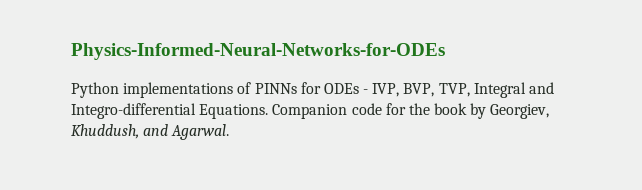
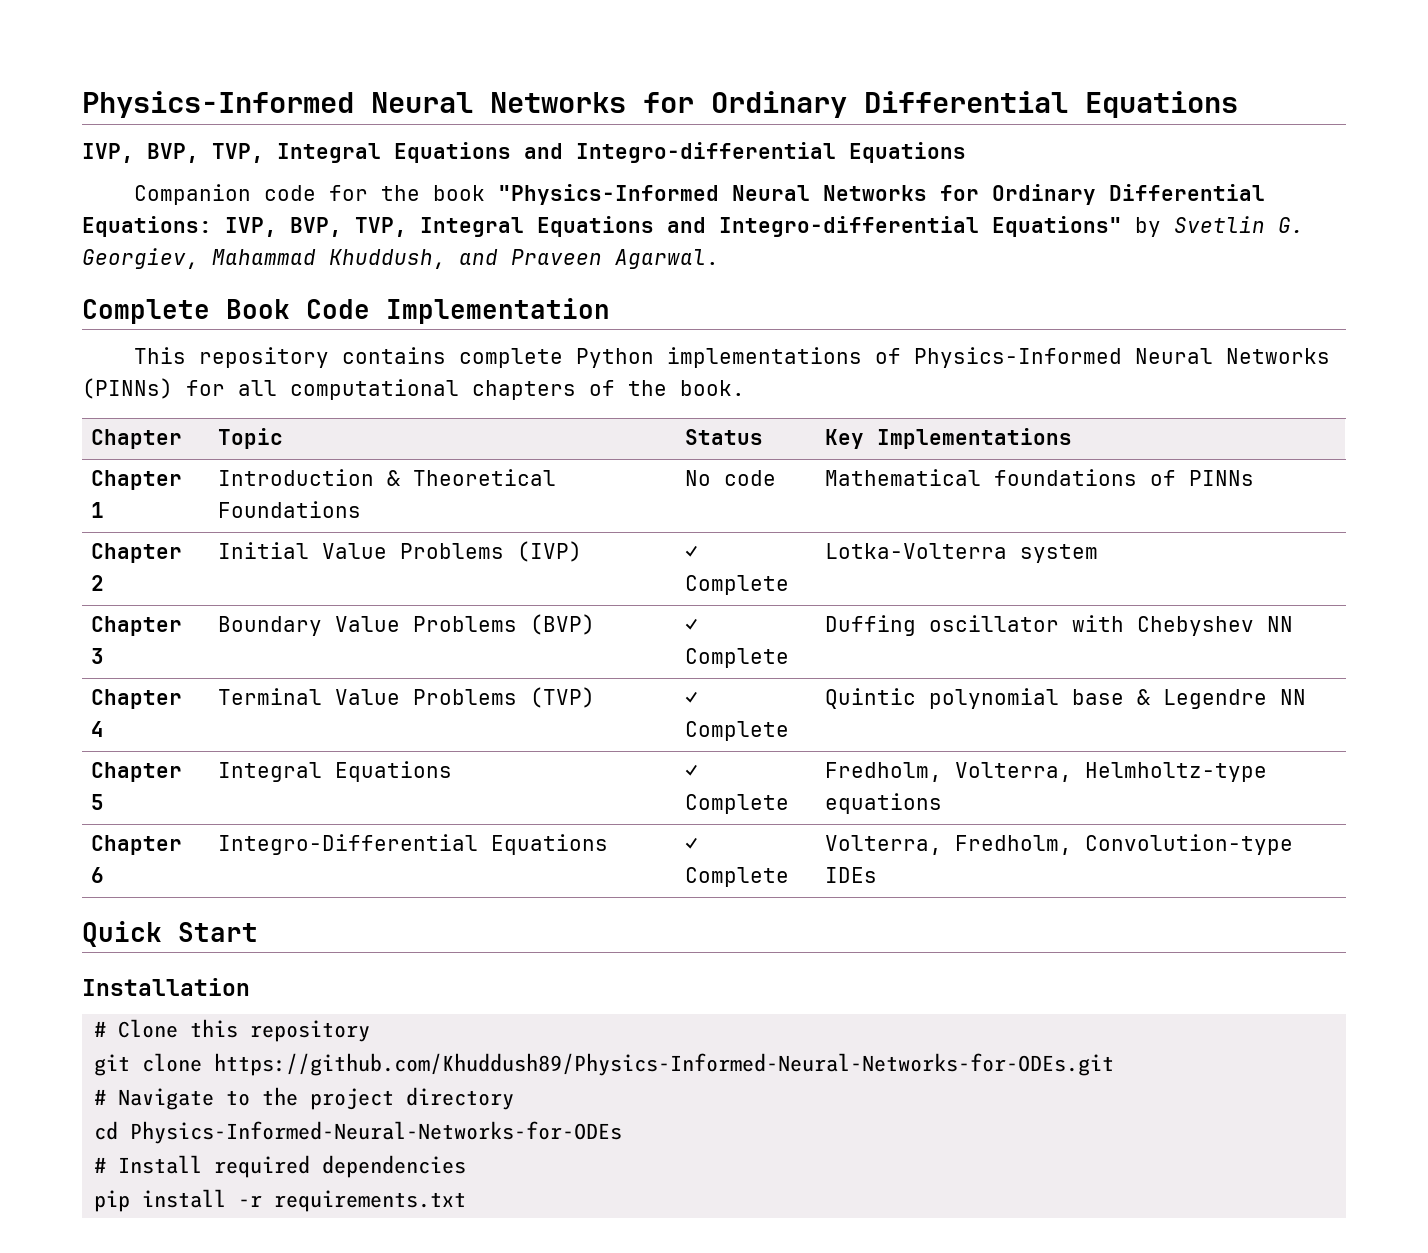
- Physics-Informed-Neural-Networks-for-ODEs
- Python implementations of PINNs for ODEs - IVP, BVP, TVP, Integral and Integro-differential Equations. Companion code for the book by Georgiev, Khuddush, and Agarwal.
+ Physics-Informed Neural Networks for Ordinary Differential Equations
+ IVP, BVP, TVP, Integral Equations and Integro-differential Equations
+ Companion code for the book "Physics-Informed Neural Networks for Ordinary Differential Equations: IVP, BVP, TVP, Integral Equations and Integro-differential Equations" by Svetlin G. Georgiev, Mahammad Khuddush, and Praveen Agarwal.
+ Complete Book Code Implementation
+ This repository contains complete Python implementations of Physics-Informed Neural Networks (PINNs) for all computational chapters of the book.
+ Chapter | Topic | Status | Key Implementations
+ Chapter 1 | Introduction & Theoretical Foundations | No code | Mathematical foundations of PINNs
+ Chapter 2 | Initial Value Problems (IVP) | ✓ Complete | Lotka-Volterra system
+ Chapter 3 | Boundary Value Problems (BVP) | ✓ Complete | Duffing oscillator with Chebyshev NN
+ Chapter 4 | Terminal Value Problems (TVP) | ✓ Complete | Quintic polynomial base & Legendre NN
+ Chapter 5 | Integral Equations | ✓ Complete | Fredholm, Volterra, Helmholtz-type equations
+ Chapter 6 | Integro-Differential Equations | ✓ Complete | Volterra, Fredholm, Convolution-type IDEs
+ Quick Start
+ Installation
+ # Clone this repository
+ git clone https://github.com/Khuddush89/Physics-Informed-Neural-Networks-for-ODEs.git
+ # Navigate to the project directory
+ cd Physics-Informed-Neural-Networks-for-ODEs
+ # Install required dependencies
+ pip install -r requirements.txt

